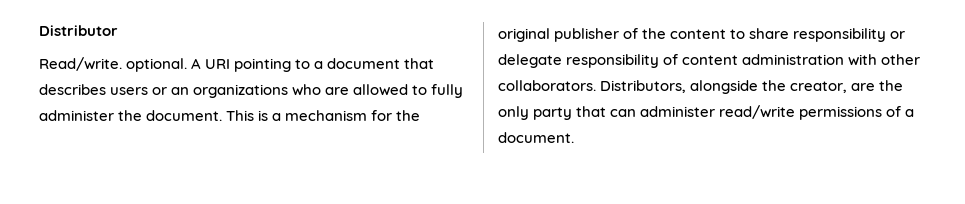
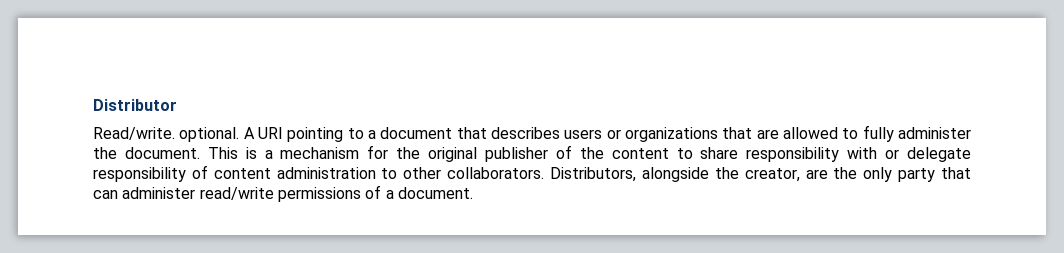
- A URI pointing to a document that describes users or an organizations who are allowed to fully administer the document.
+ A URI pointing to a document that describes users or organizations that are allowed to fully administer the document.
- This is a mechanism for the original publisher of the content to share responsibility or delegate responsibility of content administration with other collaborators.
+ This is a mechanism for the original publisher of the content to share responsibility with or delegate responsibility of content administration to other collaborators.

